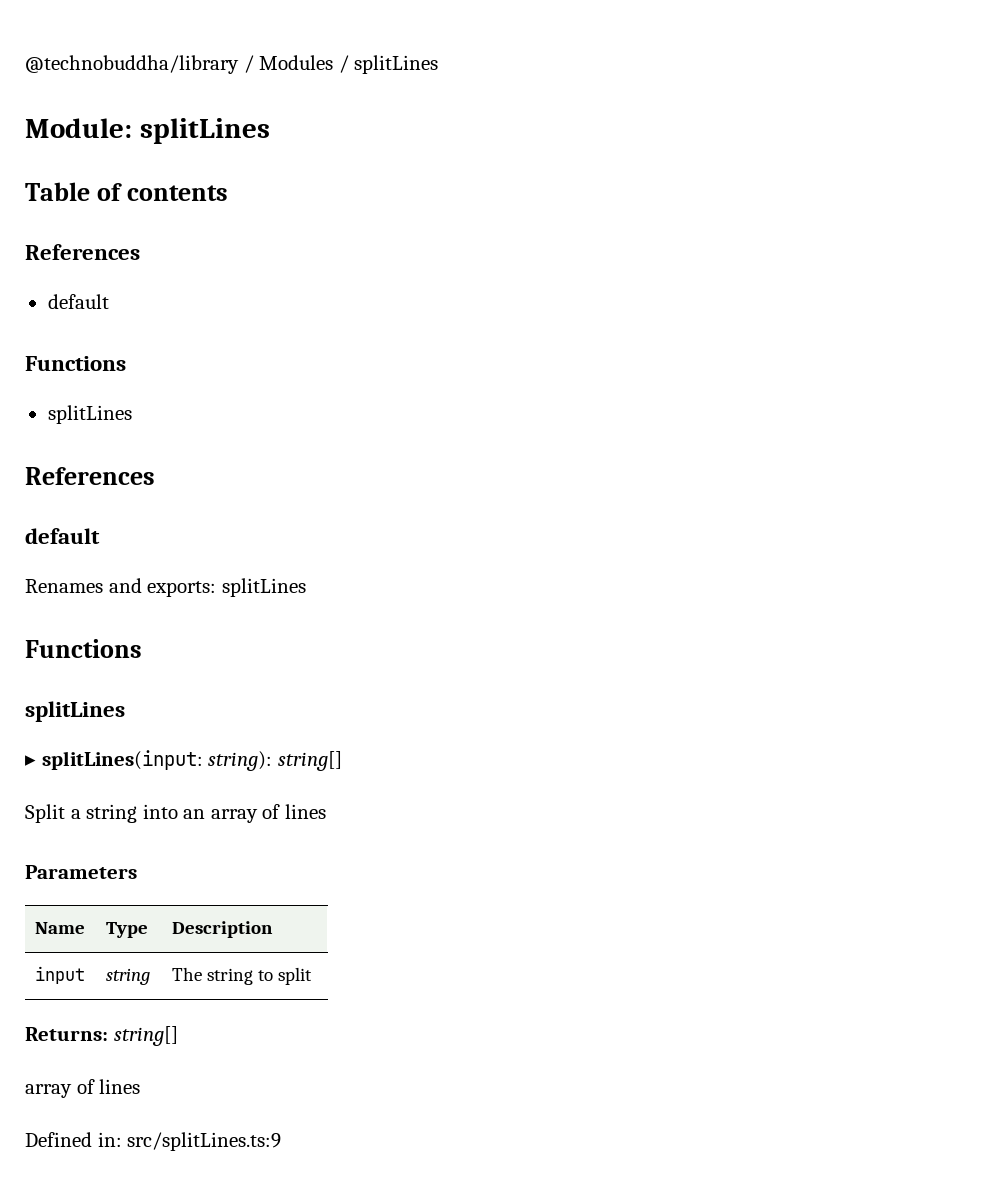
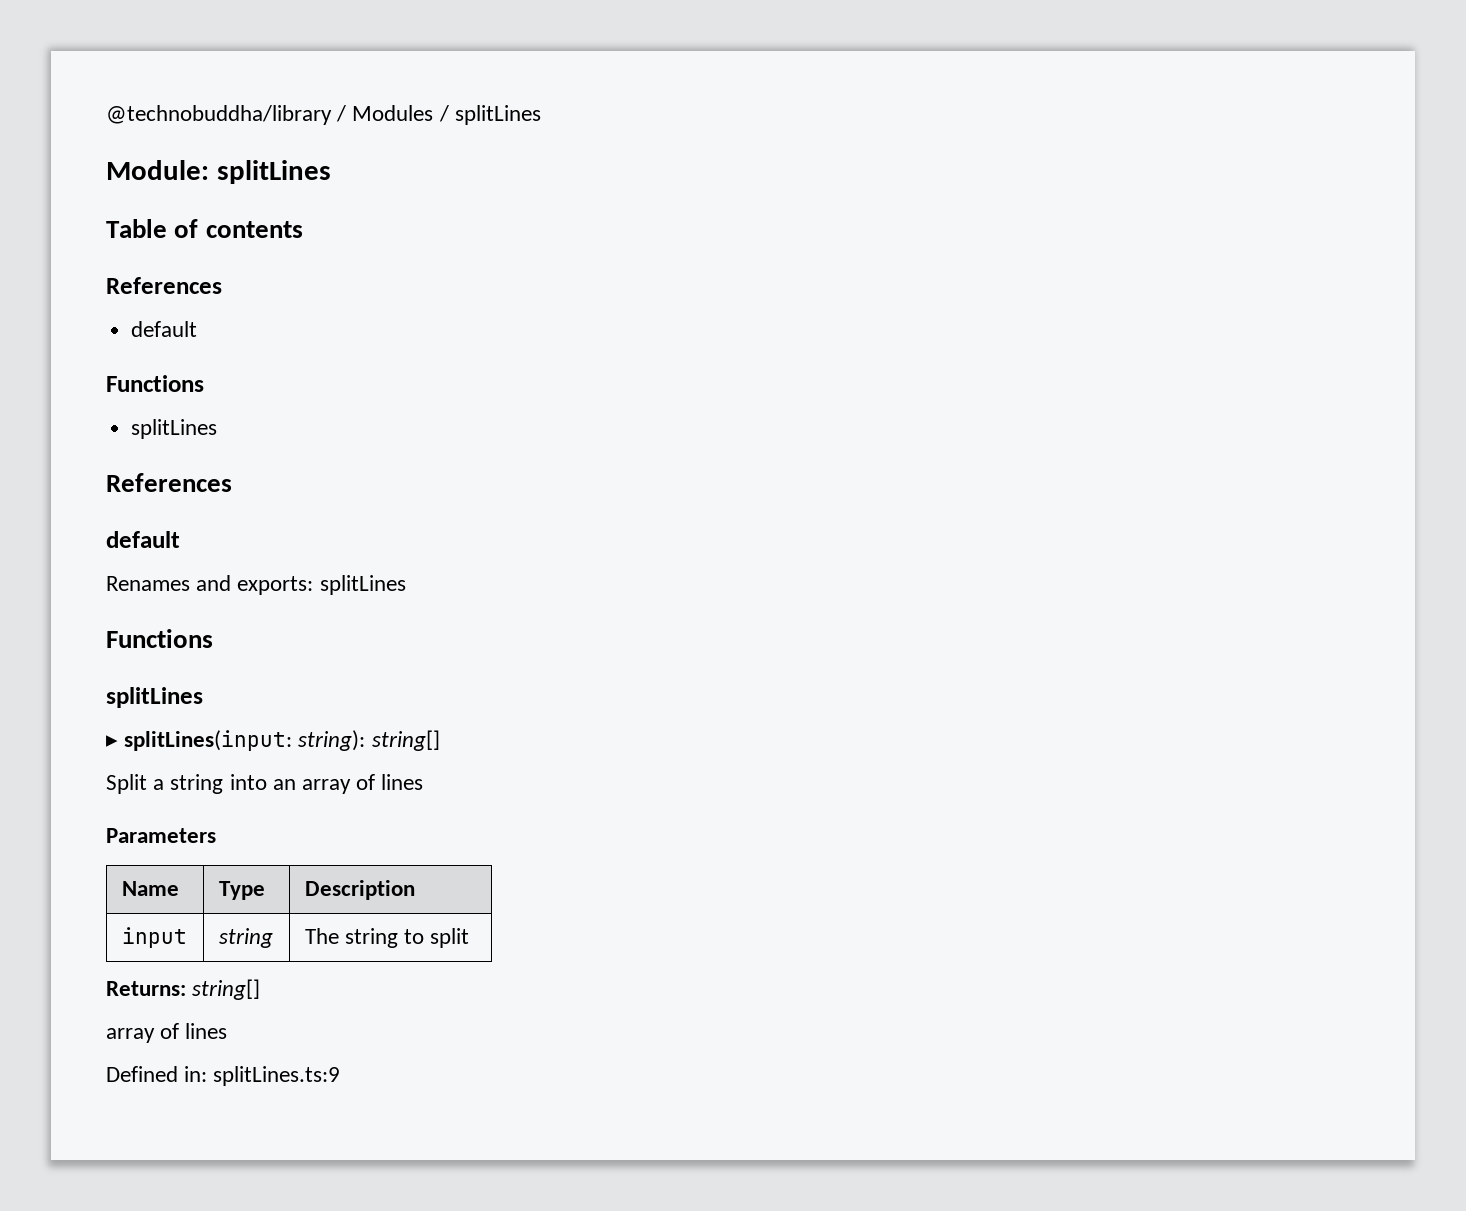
- Defined in: src/splitLines.ts:9
+ Defined in: splitLines.ts:9

